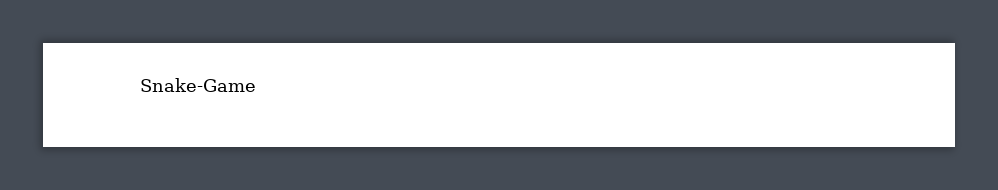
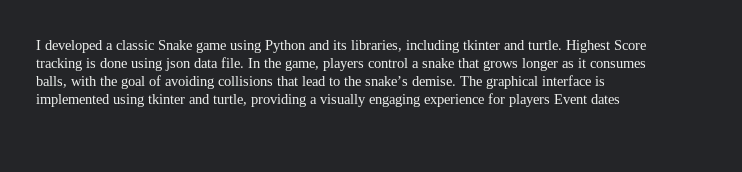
- Snake-Game
+ I developed a classic Snake game using Python and its libraries, including tkinter and turtle. Highest Score tracking is done using json data file. In the game, players control a snake that grows longer as it consumes balls, with the goal of avoiding collisions that lead to the snake’s demise. The graphical interface is implemented using tkinter and turtle, providing a visually engaging experience for players Event dates

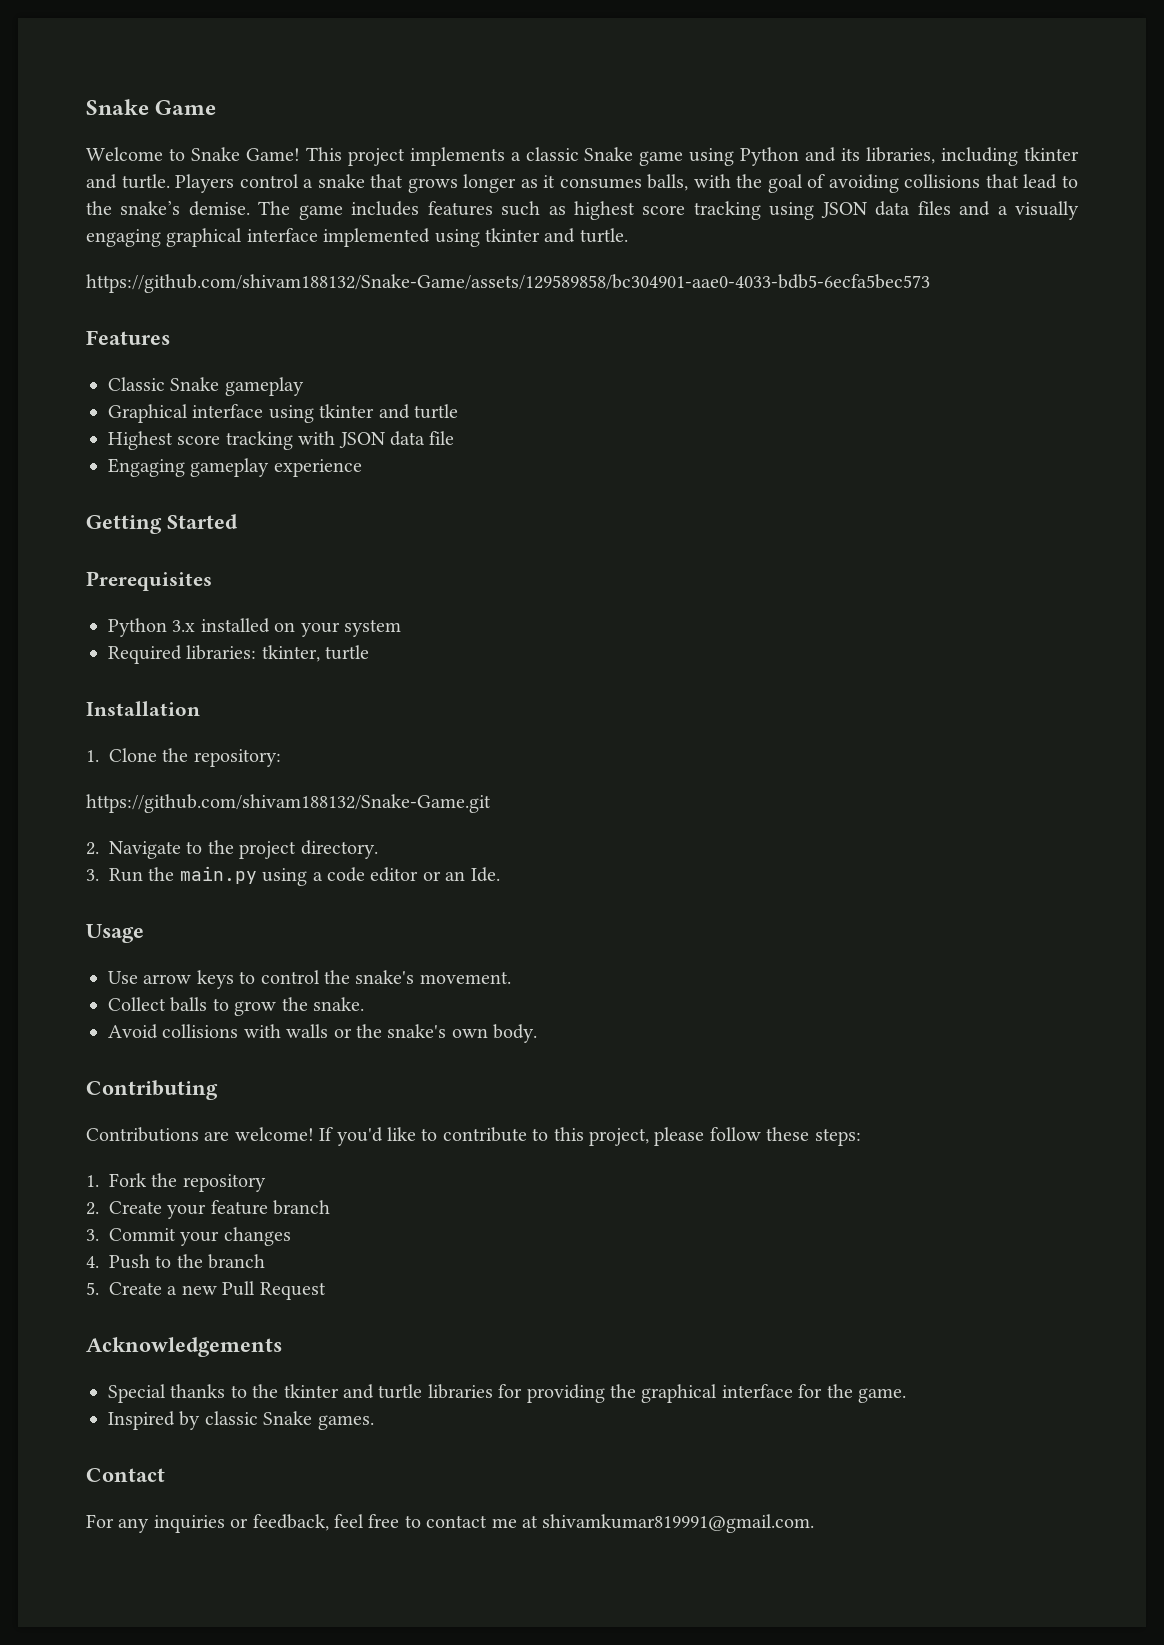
- I developed a classic Snake game using Python and its libraries, including tkinter and turtle.
+ Snake Game
+ Welcome to Snake Game! This project implements a classic Snake game using Python and its libraries, including tkinter and turtle.
- Highest Score tracking is done using json data file. In the game, players control a snake that grows longer as it consumes balls, with the goal of avoiding collisions that lead to the snake’s demise.
+ Players control a snake that grows longer as it consumes balls, with the goal of avoiding collisions that lead to the snake’s demise.
- The graphical interface is implemented using tkinter and turtle, providing a visually engaging experience for players Event dates
+ The game includes features such as highest score tracking using JSON data files and a visually engaging graphical interface implemented using tkinter and turtle.
+ https://github.com/shivam188132/Snake-Game/assets/129589858/bc304901-aae0-4033-bdb5-6ecfa5bec573
+ Features
+ Classic Snake gameplay
+ Graphical interface using tkinter and turtle
+ Highest score tracking with JSON data file
+ Engaging gameplay experience
+ Getting Started
+ Prerequisites
+ Python 3.x installed on your system
+ Required libraries: tkinter, turtle
+ Installation
+ 1. Clone the repository:
+ https://github.com/shivam188132/Snake-Game.git
+ 2. Navigate to the project directory.
+ 3. Run the main.py using a code editor or an Ide.
+ Usage
+ Use arrow keys to control the snake's movement.
+ Collect balls to grow the snake.
+ Avoid collisions with walls or the snake's own body.
+ Contributing
+ Contributions are welcome! If you'd like to contribute to this project, please follow these steps:
+ 1. Fork the repository
+ 2. Create your feature branch
+ 3. Commit your changes
+ 4. Push to the branch
+ 5. Create a new Pull Request
+ Acknowledgements
+ Special thanks to the tkinter and turtle libraries for providing the graphical interface for the game.
+ Inspired by classic Snake games.
+ Contact
+ For any inquiries or feedback, feel free to contact me at shivamkumar819991@gmail.com.

